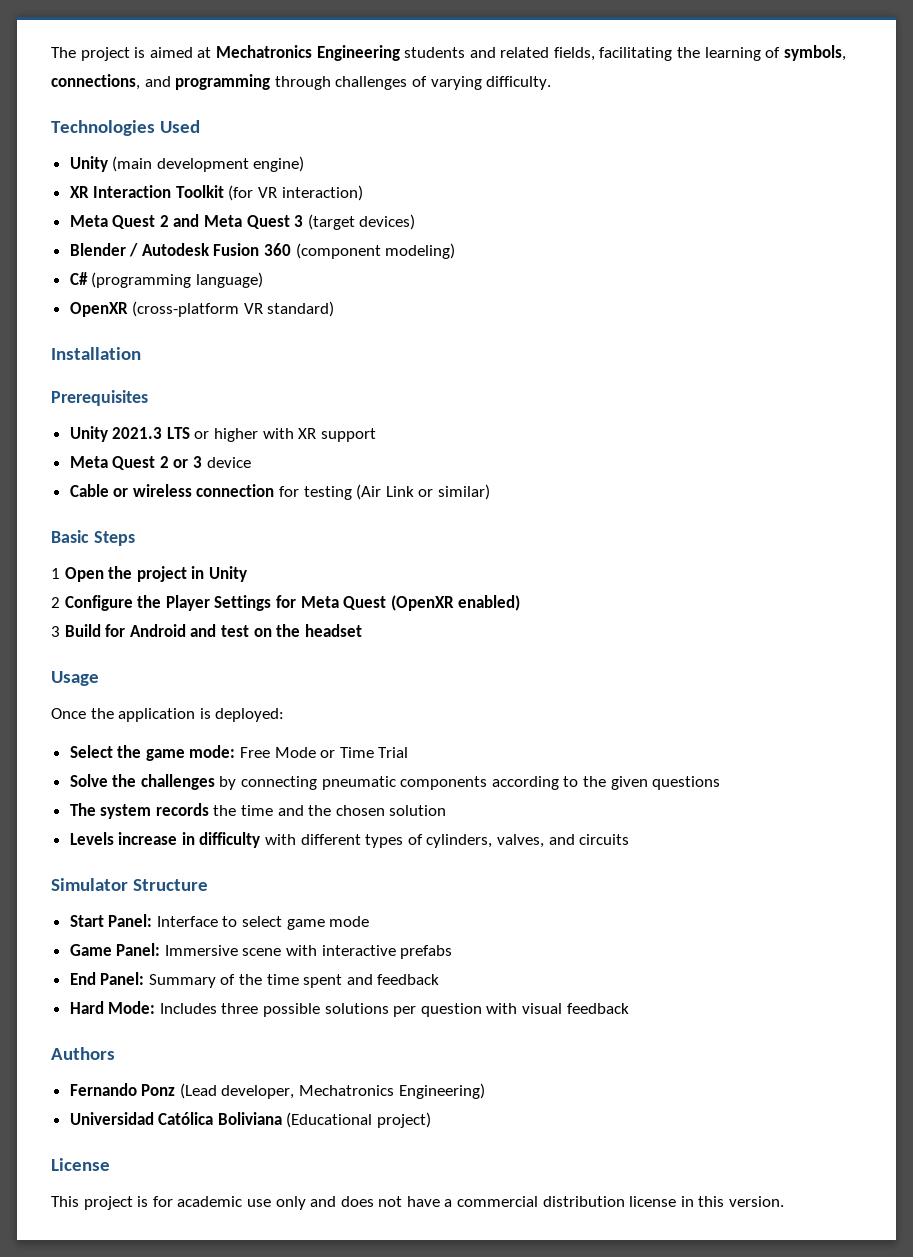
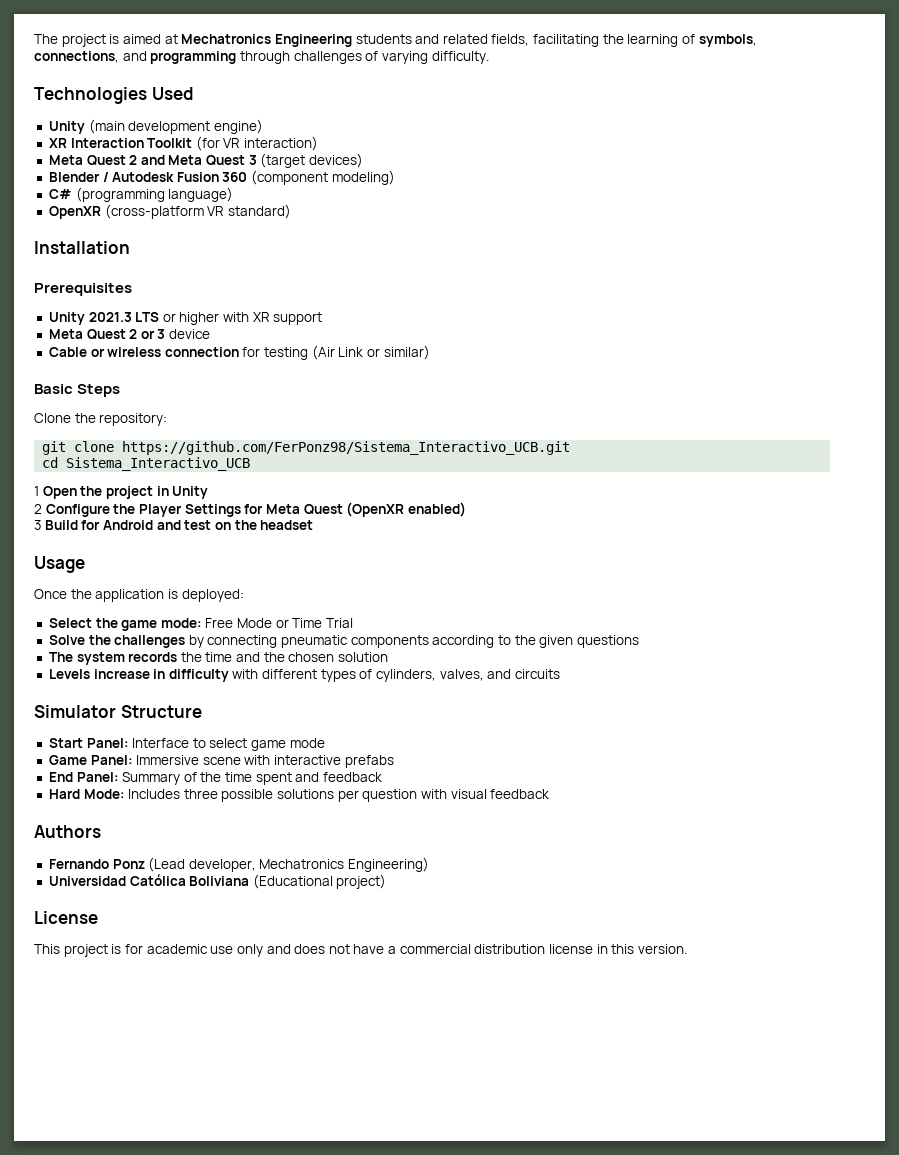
+ Clone the repository:
+ git clone https://github.com/FerPonz98/Sistema_Interactivo_UCB.git
+ cd Sistema_Interactivo_UCB

